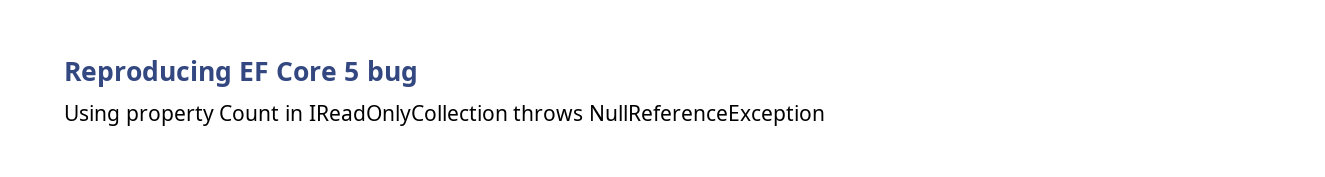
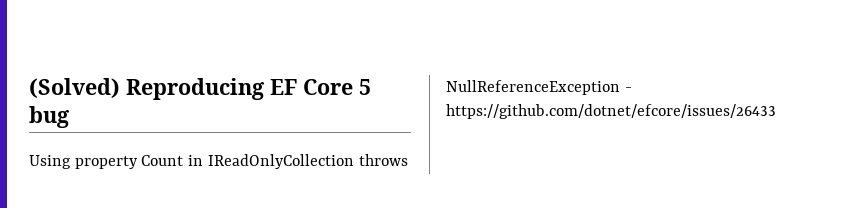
- Reproducing EF Core 5 bug
+ (Solved) Reproducing EF Core 5 bug
- Using property Count in IReadOnlyCollection throws NullReferenceException
+ Using property Count in IReadOnlyCollection throws NullReferenceException - https://github.com/dotnet/efcore/issues/26433

